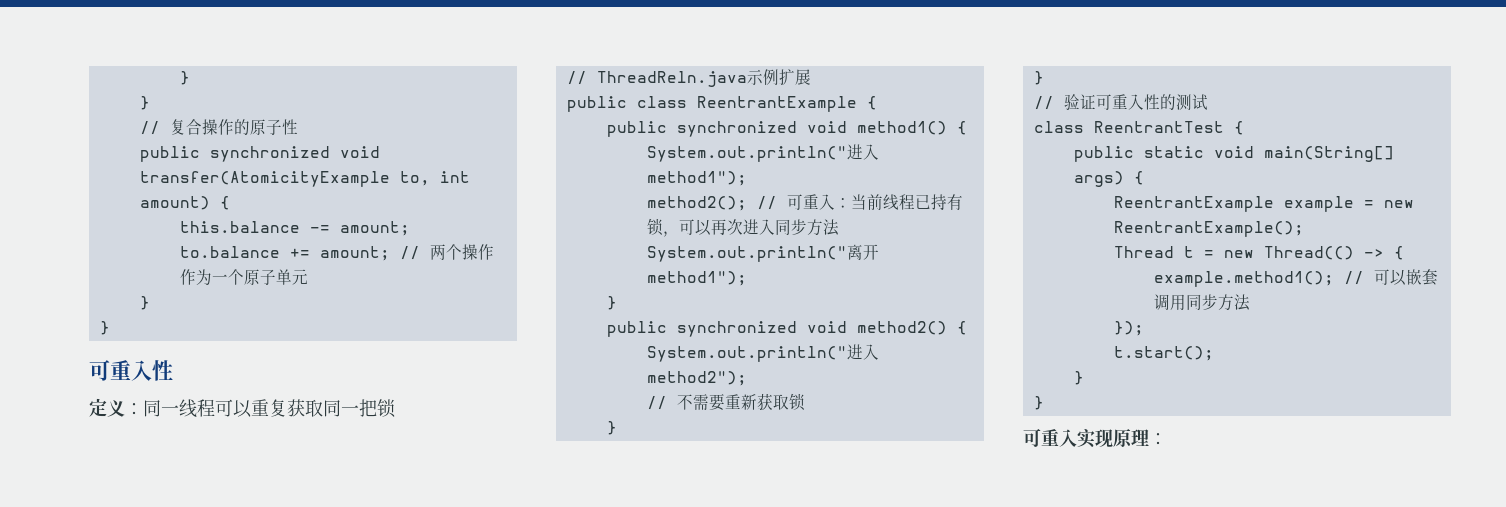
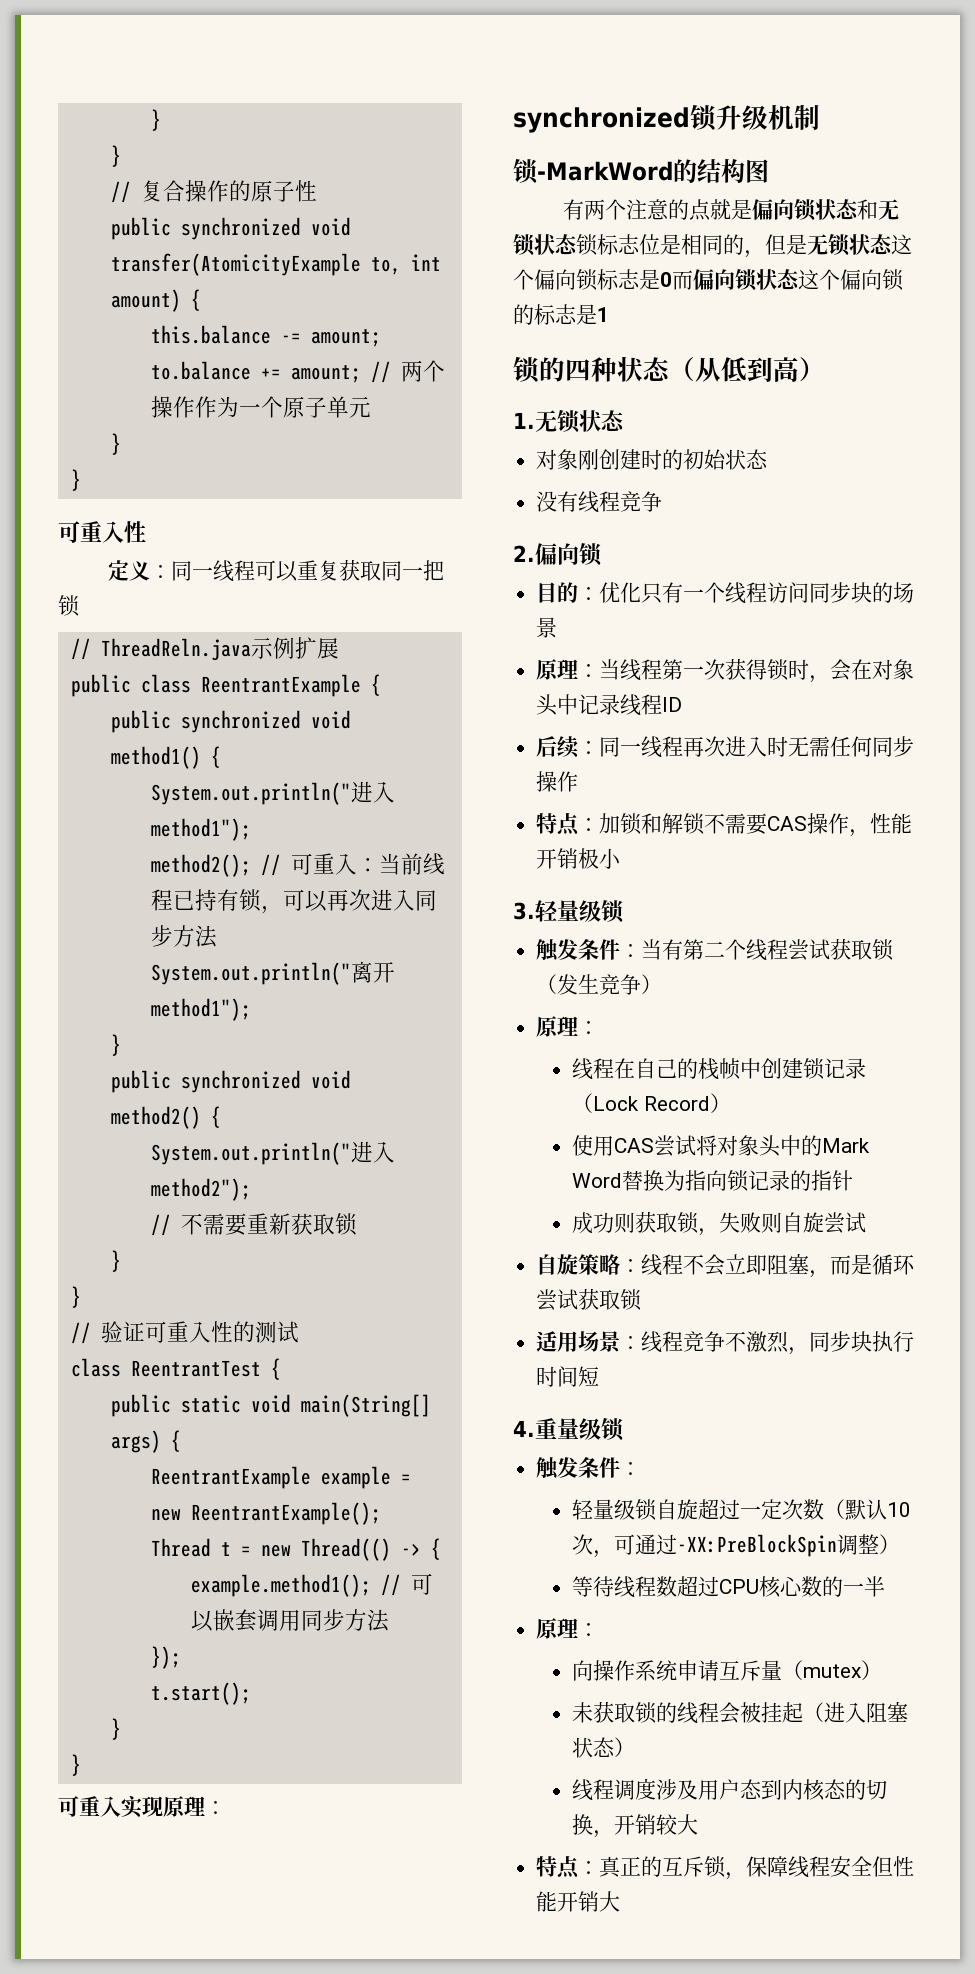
+ synchronized锁升级机制
+ 锁-MarkWord的结构图
+ 有两个注意的点就是偏向锁状态和无锁状态锁标志位是相同的，但是无锁状态这个偏向锁标志是0而偏向锁状态这个偏向锁的标志是1
+ 锁的四种状态（从低到高）
+ 1.无锁状态
+ 对象刚创建时的初始状态
+ 没有线程竞争
+ 2.偏向锁
+ 目的：优化只有一个线程访问同步块的场景
+ 原理：当线程第一次获得锁时，会在对象头中记录线程ID
+ 后续：同一线程再次进入时无需任何同步操作
+ 特点：加锁和解锁不需要CAS操作，性能开销极小
+ 3.轻量级锁
+ 触发条件：当有第二个线程尝试获取锁（发生竞争）
+ 原理：
+ 线程在自己的栈帧中创建锁记录（Lock Record）
+ 使用CAS尝试将对象头中的Mark Word替换为指向锁记录的指针
+ 成功则获取锁，失败则自旋尝试
+ 自旋策略：线程不会立即阻塞，而是循环尝试获取锁
+ 适用场景：线程竞争不激烈，同步块执行时间短
+ 4.重量级锁
+ 触发条件：
+ 轻量级锁自旋超过一定次数（默认10次，可通过-XX:PreBlockSpin调整）
+ 等待线程数超过CPU核心数的一半
+ 原理：
+ 向操作系统申请互斥量（mutex）
+ 未获取锁的线程会被挂起（进入阻塞状态）
+ 线程调度涉及用户态到内核态的切换，开销较大
+ 特点：真正的互斥锁，保障线程安全但性能开销大

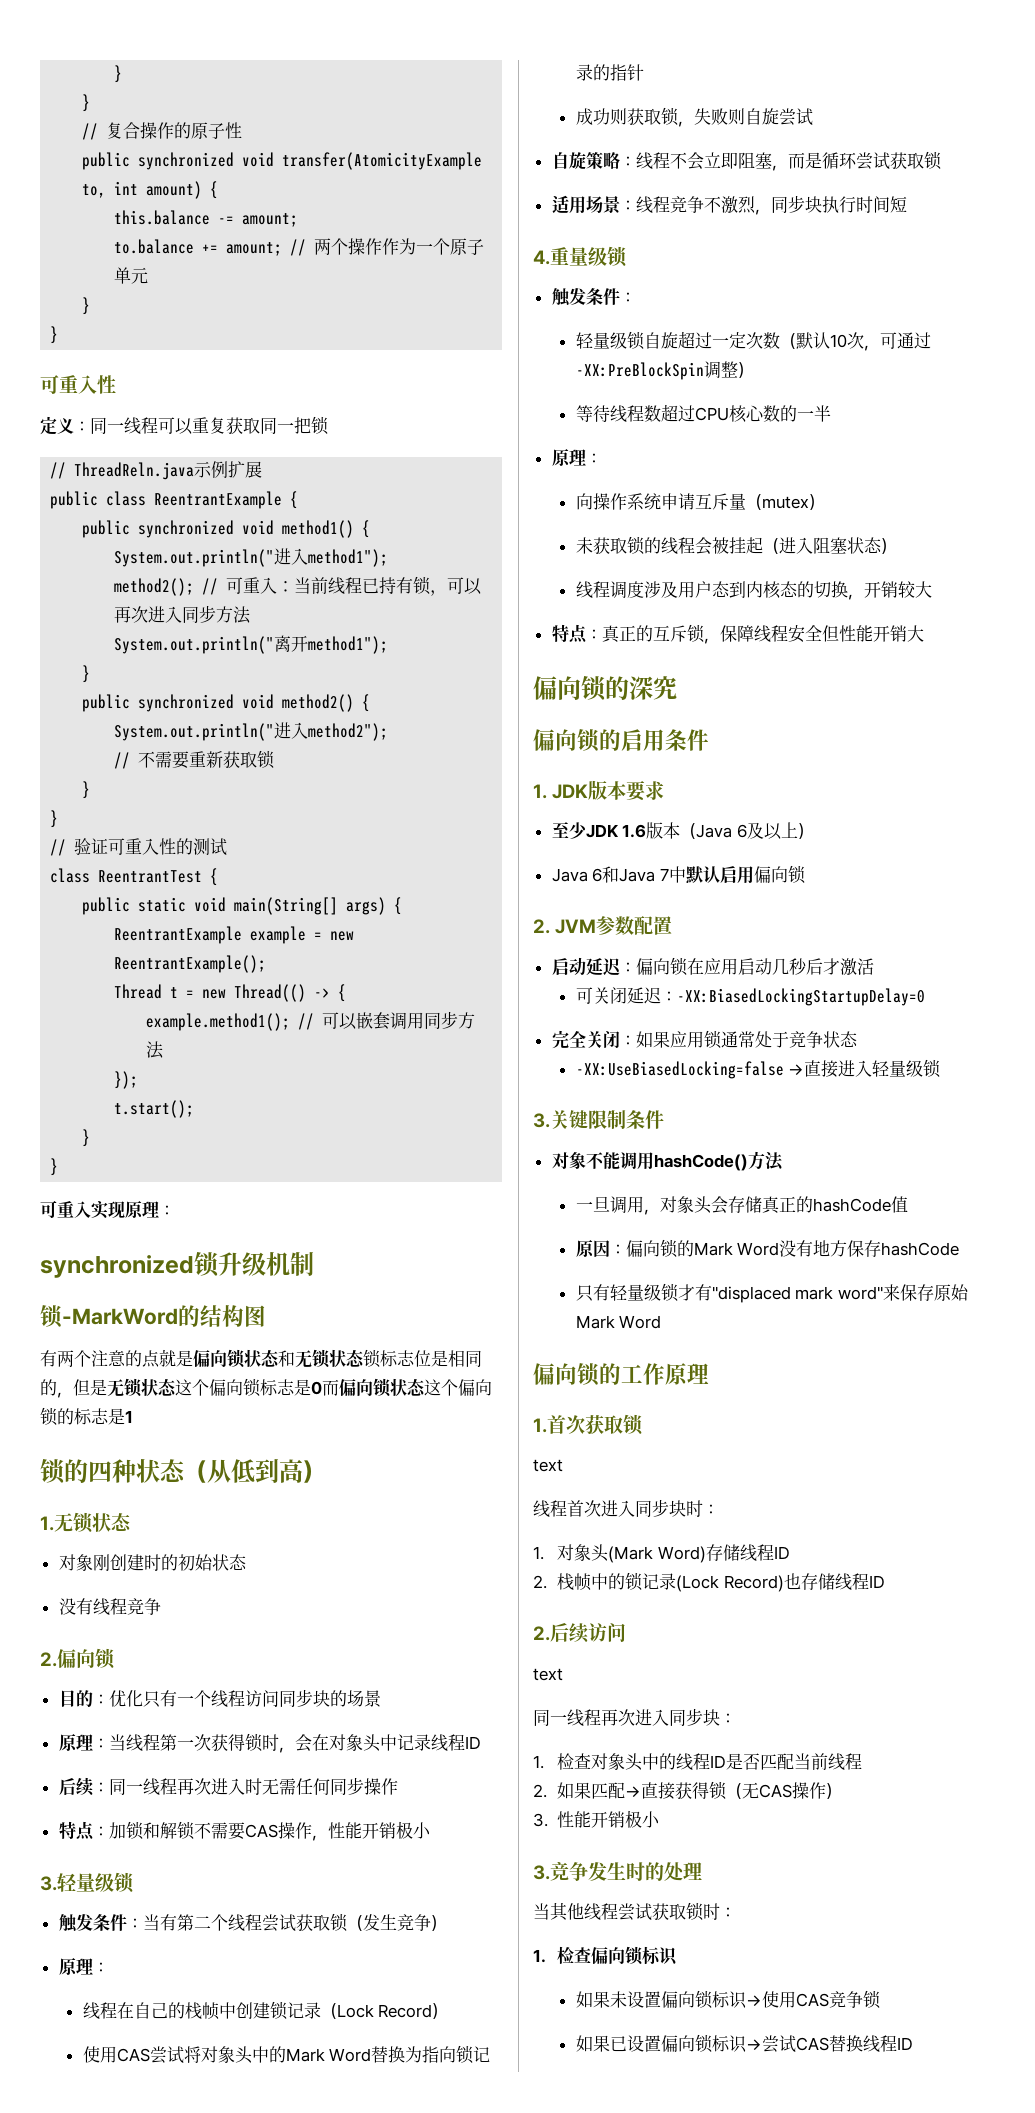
+ 偏向锁的深究
+ 偏向锁的启用条件
+ 1. JDK版本要求
+ 至少JDK 1.6版本（Java 6及以上）
+ Java 6和Java 7中默认启用偏向锁
+ 2. JVM参数配置
+ 启动延迟：偏向锁在应用启动几秒后才激活
+ 可关闭延迟：-XX:BiasedLockingStartupDelay=0
+ 完全关闭：如果应用锁通常处于竞争状态
+ -XX:UseBiasedLocking=false →直接进入轻量级锁
+ 3.关键限制条件
+ 对象不能调用hashCode()方法
+ 一旦调用，对象头会存储真正的hashCode值
+ 原因：偏向锁的Mark Word没有地方保存hashCode
+ 只有轻量级锁才有"displaced mark word"来保存原始Mark Word
+ 偏向锁的工作原理
+ 1.首次获取锁
+ text
+ 线程首次进入同步块时：
+ 1.对象头(Mark Word)存储线程ID
+ 2.栈帧中的锁记录(Lock Record)也存储线程ID
+ 2.后续访问
+ text
+ 同一线程再次进入同步块：
+ 1.检查对象头中的线程ID是否匹配当前线程
+ 2.如果匹配→直接获得锁（无CAS操作）
+ 3.性能开销极小
+ 3.竞争发生时的处理
+ 当其他线程尝试获取锁时：
+ 1.检查偏向锁标识
+ 如果未设置偏向锁标识→使用CAS竞争锁
+ 如果已设置偏向锁标识→尝试CAS替换线程ID

